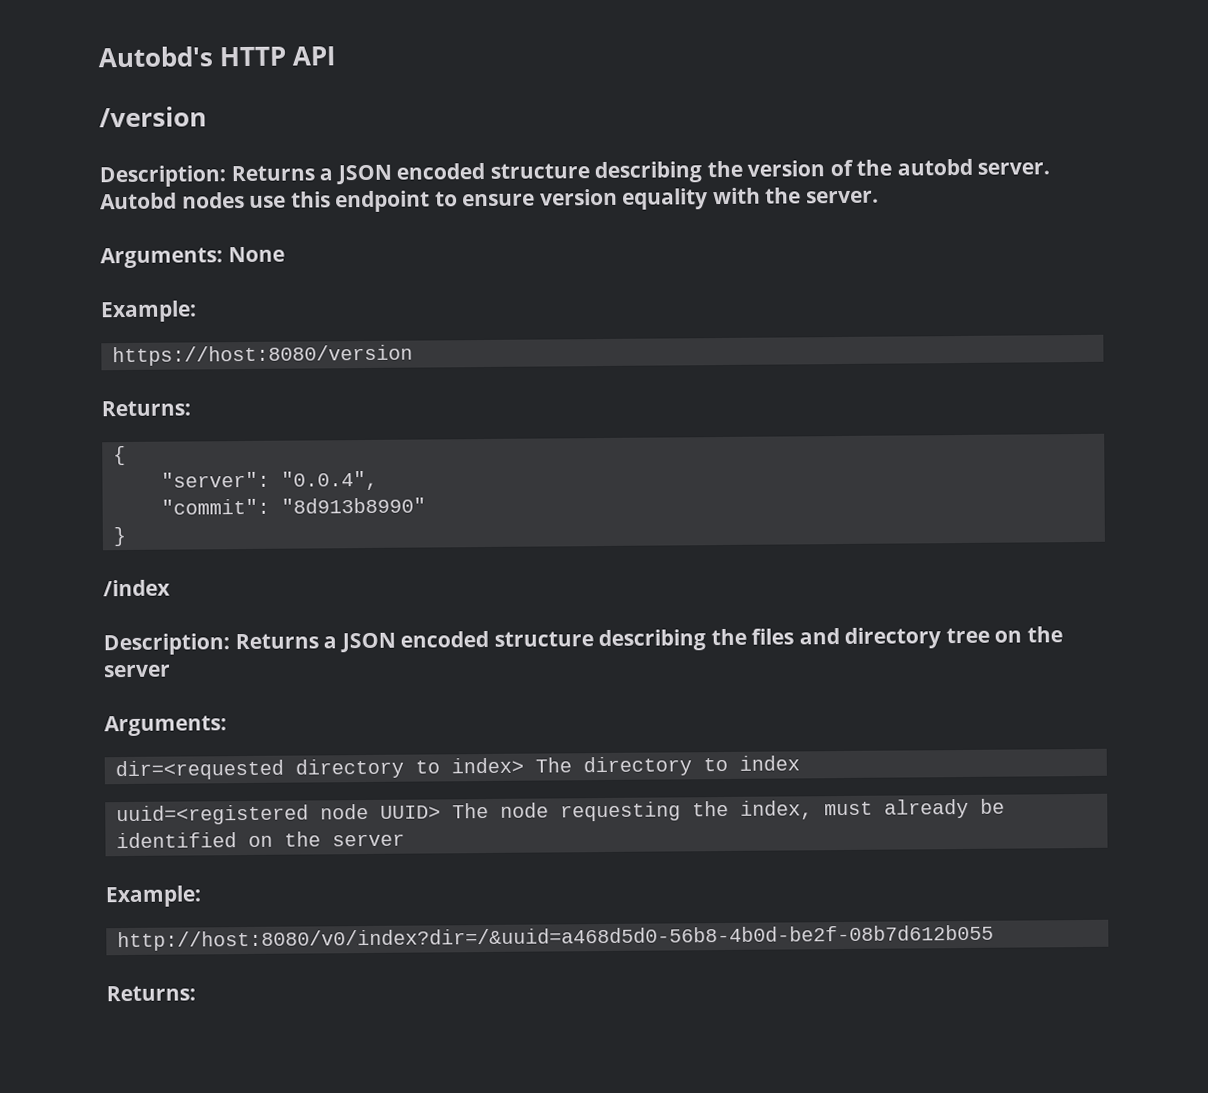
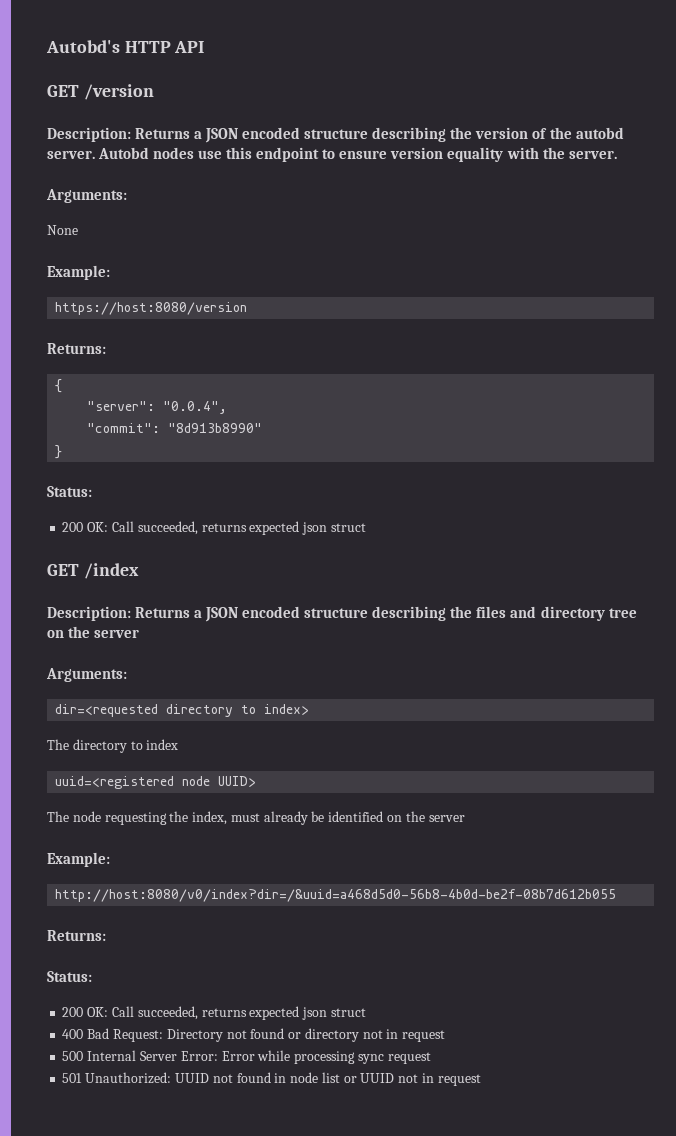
- /version
+ GET /version
  Autobd nodes use this endpoint to ensure version equality with the server.
- Arguments: None
+ Arguments:
+ None
  }
- /index
+ Status:
+ 200 OK: Call succeeded, returns expected json struct
+ GET /index
- dir=<requested directory to index> The directory to index
+ dir=<requested directory to index>
+ The directory to index
- uuid=<registered node UUID> The node requesting the index, must already be identified on the server
+ uuid=<registered node UUID>
+ The node requesting the index, must already be identified on the server
  http://host:8080/v0/index?dir=/&uuid=a468d5d0-56b8-4b0d-be2f-08b7d612b055
  Returns:
+ Status:
+ 200 OK: Call succeeded, returns expected json struct
+ 400 Bad Request: Directory not found or directory not in request
+ 500 Internal Server Error: Error while processing sync request
+ 501 Unauthorized: UUID not found in node list or UUID not in request

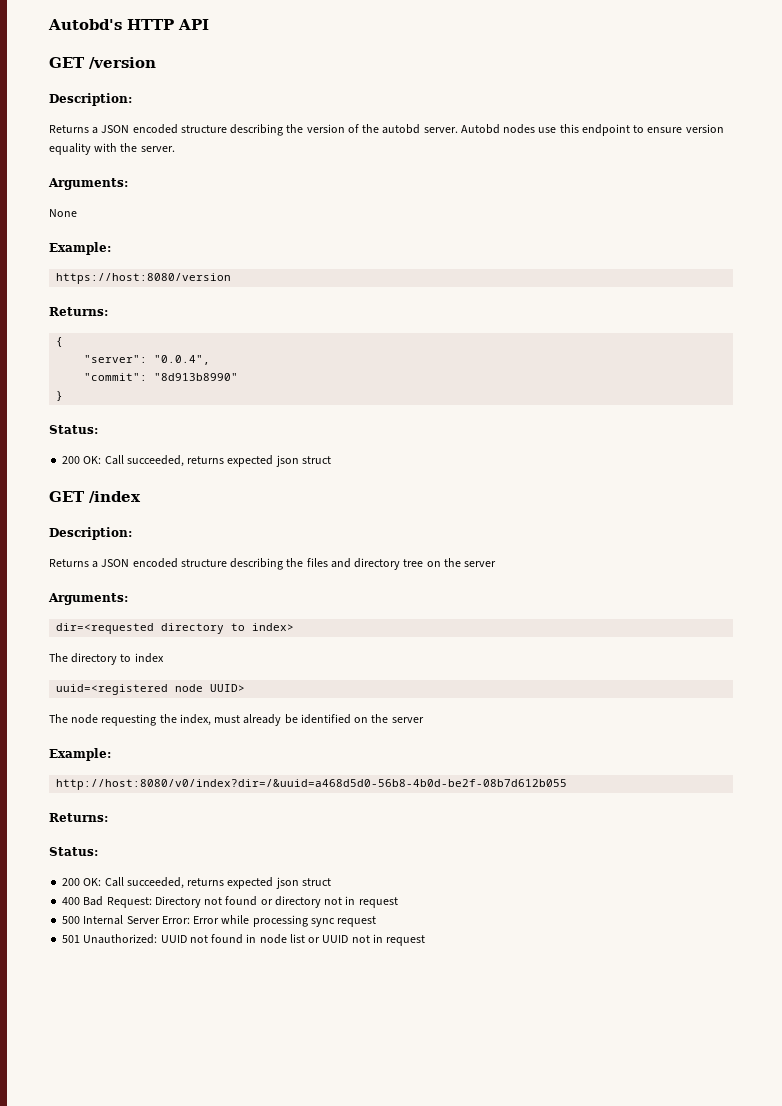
  GET /version
- Description: Returns a JSON encoded structure describing the version of the autobd server.
+ Description:
+ Returns a JSON encoded structure describing the version of the autobd server.
  GET /index
- Description: Returns a JSON encoded structure describing the files and directory tree on the server
+ Description:
+ Returns a JSON encoded structure describing the files and directory tree on the server

